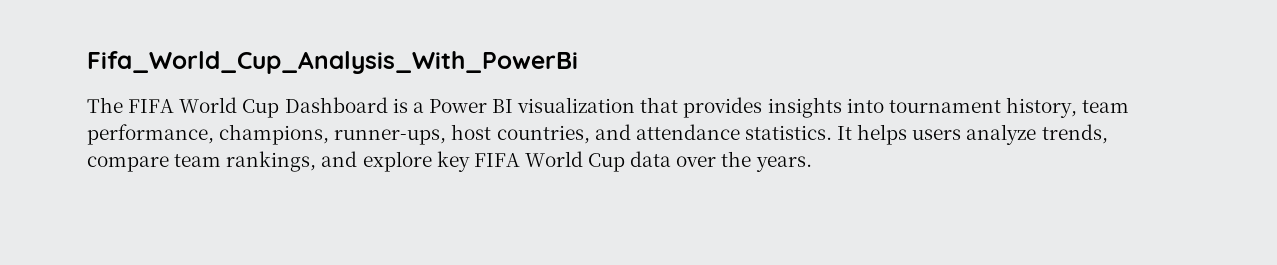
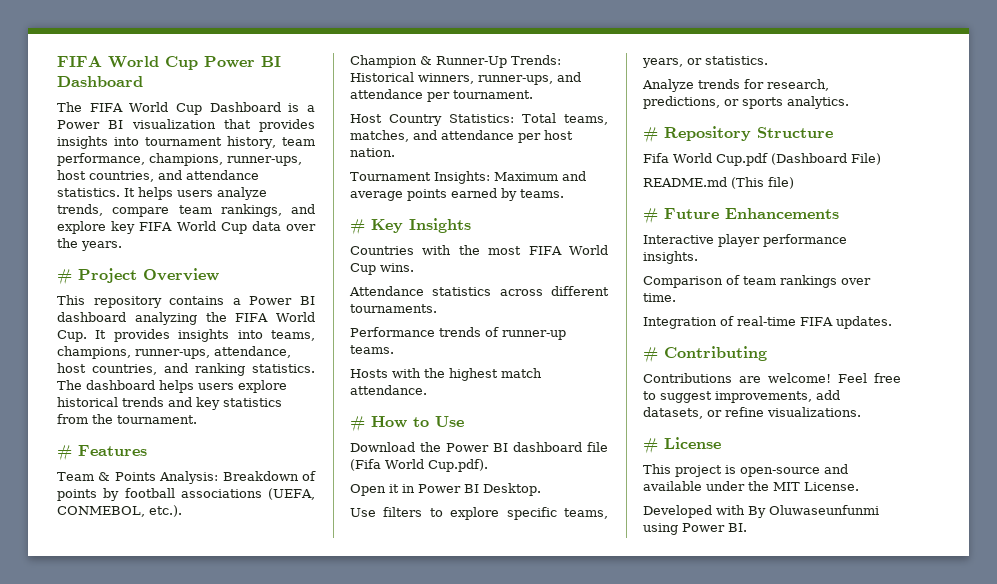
- Fifa_World_Cup_Analysis_With_PowerBi
+ FIFA World Cup Power BI Dashboard
+ # Project Overview
+ This repository contains a Power BI dashboard analyzing the FIFA World Cup. It provides insights into teams, champions, runner-ups, attendance, host countries, and ranking statistics. The dashboard helps users explore historical trends and key statistics from the tournament.
+ # Features
+ Team & Points Analysis: Breakdown of points by football associations (UEFA, CONMEBOL, etc.).
+ Champion & Runner-Up Trends: Historical winners, runner-ups, and attendance per tournament.
+ Host Country Statistics: Total teams, matches, and attendance per host nation.
+ Tournament Insights: Maximum and average points earned by teams.
+ # Key Insights
+ Countries with the most FIFA World Cup wins.
+ Attendance statistics across different tournaments.
+ Performance trends of runner-up teams.
+ Hosts with the highest match attendance.
+ # How to Use
+ Download the Power BI dashboard file (Fifa World Cup.pdf).
+ Open it in Power BI Desktop.
+ Use filters to explore specific teams, years, or statistics.
+ Analyze trends for research, predictions, or sports analytics.
+ # Repository Structure
+ Fifa World Cup.pdf (Dashboard File)
+ README.md (This file)
+ # Future Enhancements
+ Interactive player performance insights.
+ Comparison of team rankings over time.
+ Integration of real-time FIFA updates.
+ # Contributing
+ Contributions are welcome! Feel free to suggest improvements, add datasets, or refine visualizations.
+ # License
+ This project is open-source and available under the MIT License.
+ Developed with By Oluwaseunfunmi using Power BI.

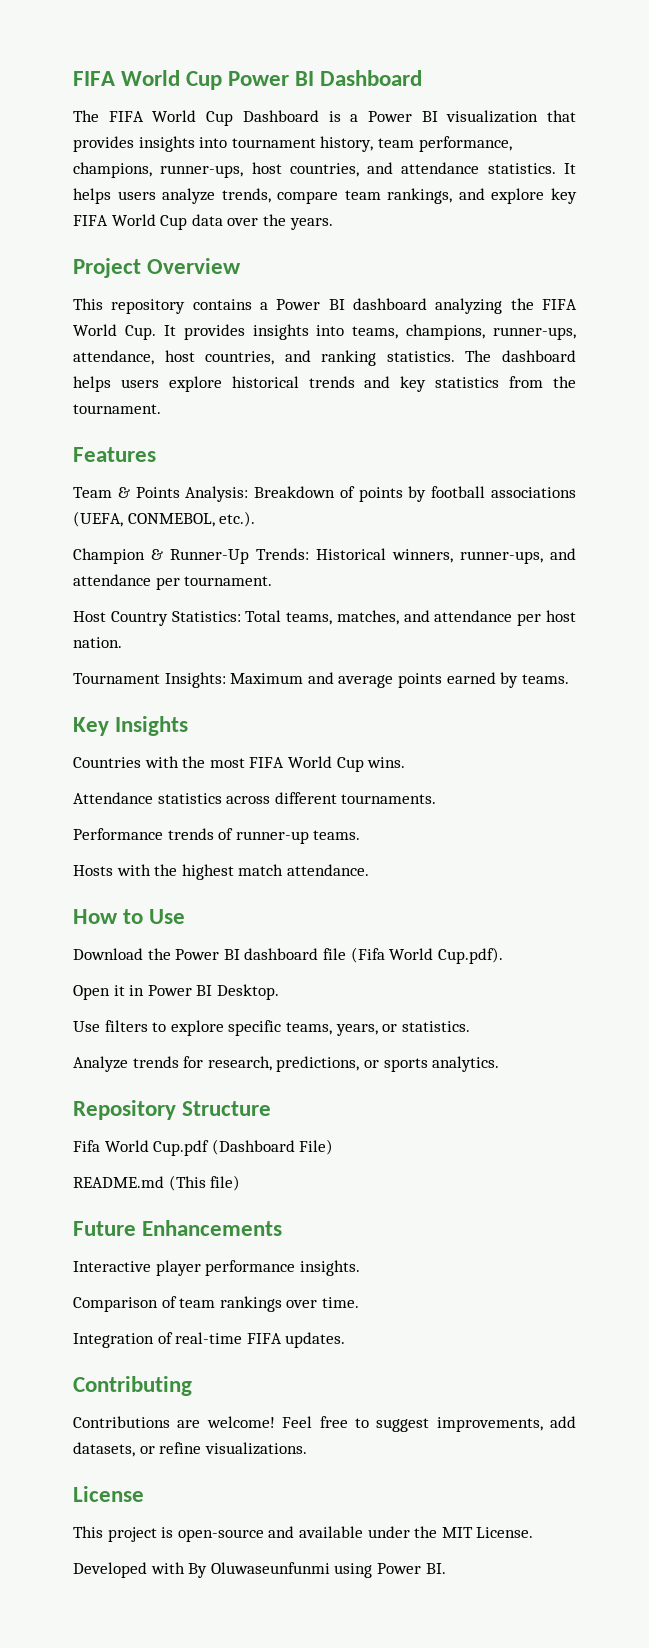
- # Project Overview
+ Project Overview
- # Features
+ Features
- # Key Insights
+ Key Insights
- # How to Use
+ How to Use
- # Repository Structure
+ Repository Structure
- # Future Enhancements
+ Future Enhancements
- # Contributing
+ Contributing
- # License
+ License

